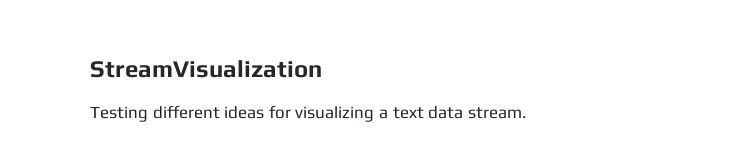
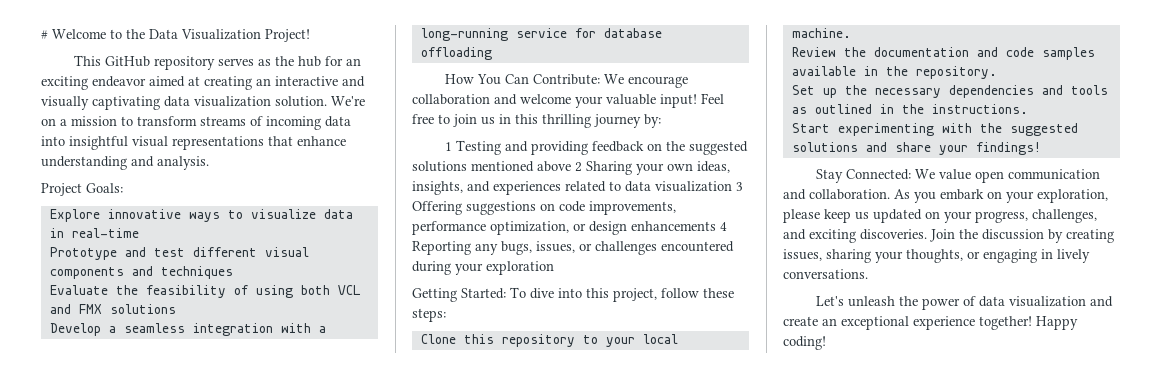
- StreamVisualization
- Testing different ideas for visualizing a text data stream.
+ # Welcome to the Data Visualization Project!
+ This GitHub repository serves as the hub for an exciting endeavor aimed at creating an interactive and visually captivating data visualization solution. We're on a mission to transform streams of incoming data into insightful visual representations that enhance understanding and analysis.
+ Project Goals:
+ Explore innovative ways to visualize data in real-time
+ Prototype and test different visual components and techniques
+ Evaluate the feasibility of using both VCL and FMX solutions
+ Develop a seamless integration with a long-running service for database offloading
+ How You Can Contribute: We encourage collaboration and welcome your valuable input! Feel free to join us in this thrilling journey by:
+ 1 Testing and providing feedback on the suggested solutions mentioned above 2 Sharing your own ideas, insights, and experiences related to data visualization 3 Offering suggestions on code improvements, performance optimization, or design enhancements 4 Reporting any bugs, issues, or challenges encountered during your exploration
+ Getting Started: To dive into this project, follow these steps:
+ Clone this repository to your local machine.
+ Review the documentation and code samples available in the repository.
+ Set up the necessary dependencies and tools as outlined in the instructions.
+ Start experimenting with the suggested solutions and share your findings!
+ Stay Connected: We value open communication and collaboration. As you embark on your exploration, please keep us updated on your progress, challenges, and exciting discoveries. Join the discussion by creating issues, sharing your thoughts, or engaging in lively conversations.
+ Let's unleash the power of data visualization and create an exceptional experience together! Happy coding!

